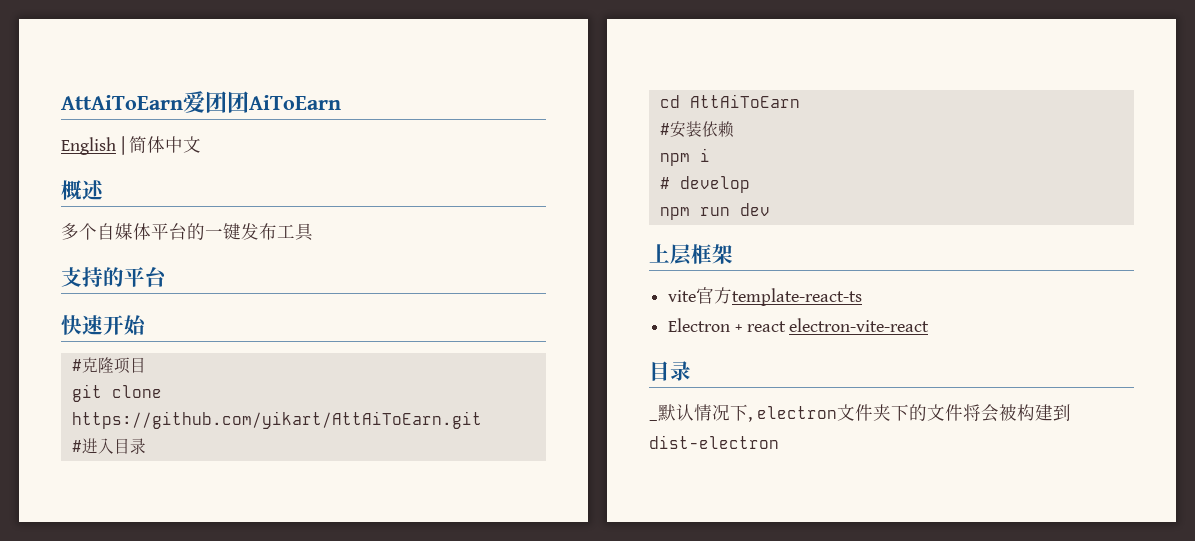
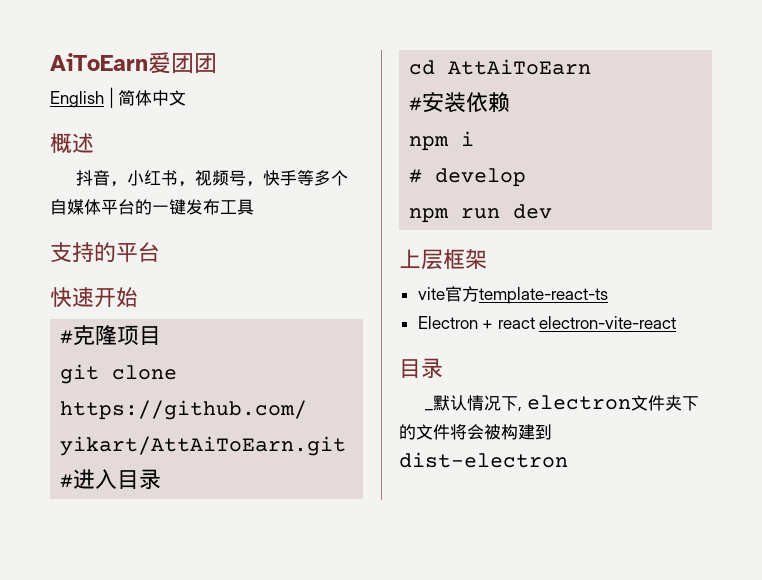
- AttAiToEarn爱团团AiToEarn
+ AiToEarn爱团团
- 多个自媒体平台的一键发布工具
+ 抖音，小红书，视频号，快手等多个自媒体平台的一键发布工具

